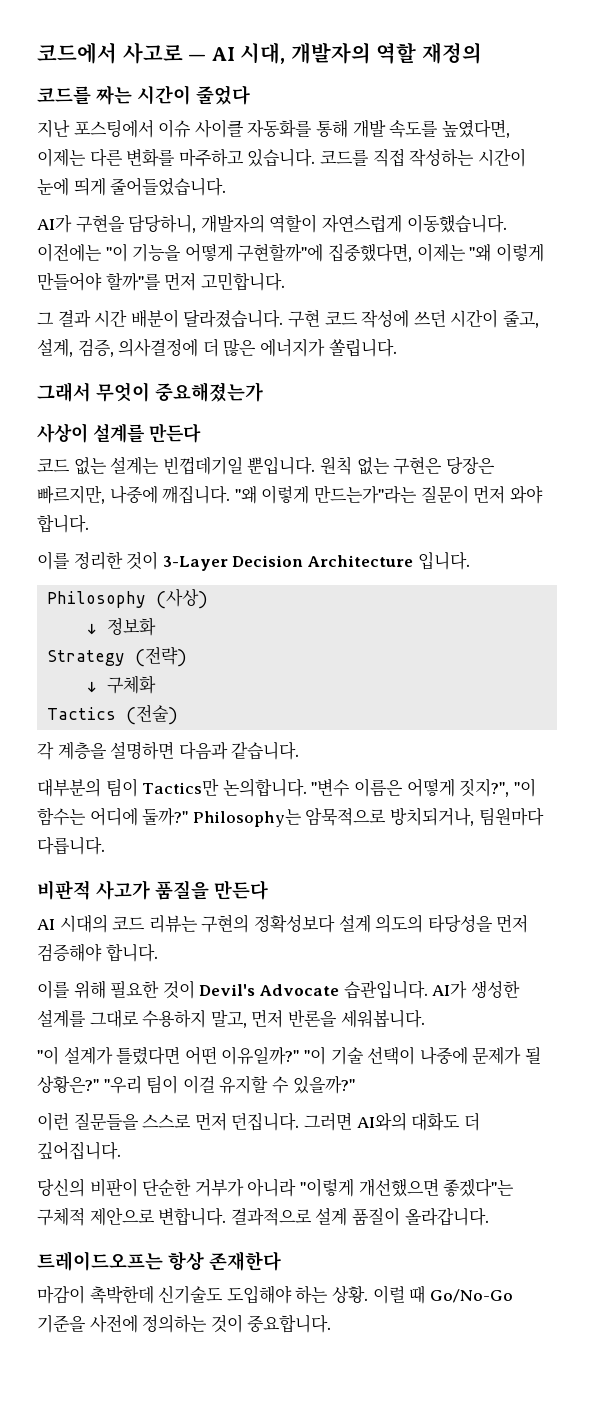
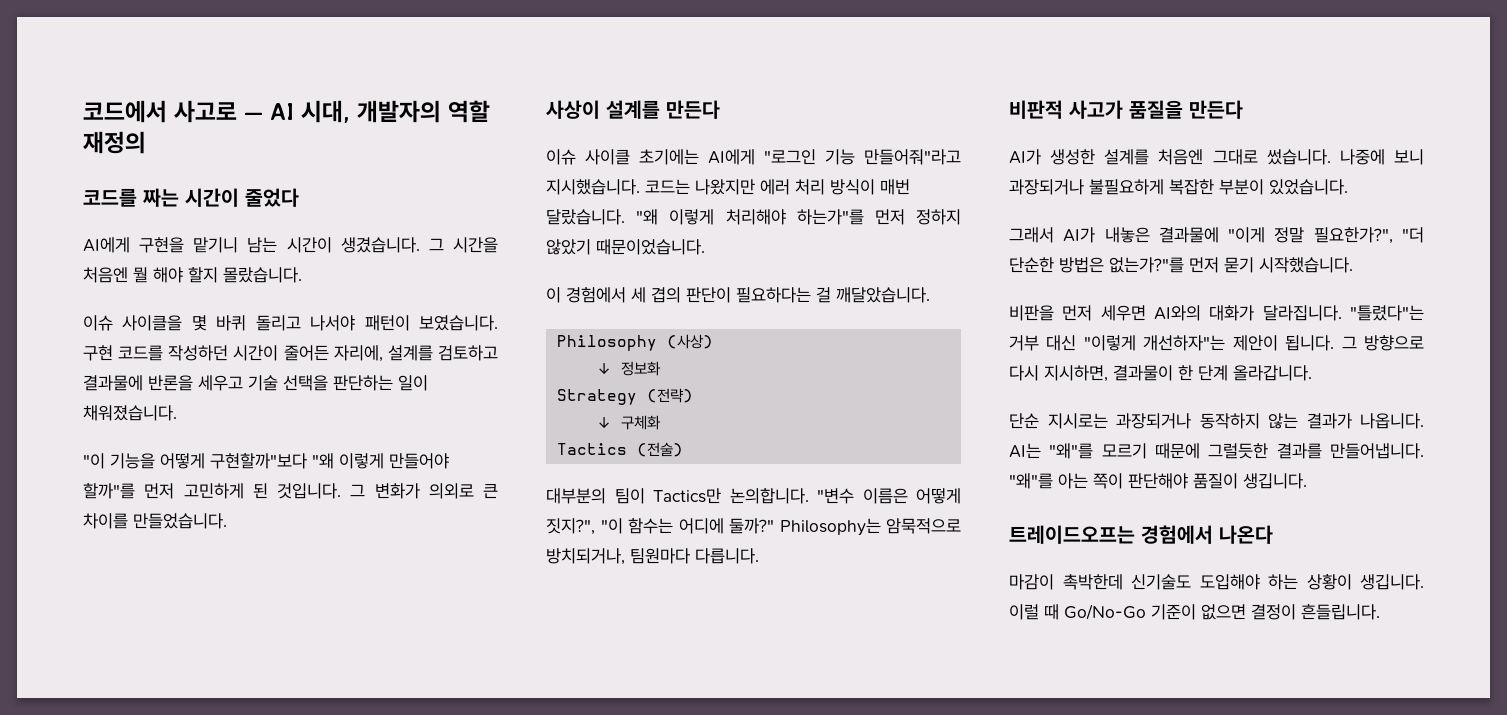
- 지난 포스팅에서 이슈 사이클 자동화를 통해 개발 속도를 높였다면, 이제는 다른 변화를 마주하고 있습니다. 코드를 직접 작성하는 시간이 눈에 띄게 줄어들었습니다.
- AI가 구현을 담당하니, 개발자의 역할이 자연스럽게 이동했습니다. 이전에는 "이 기능을 어떻게 구현할까"에 집중했다면, 이제는 "왜 이렇게 만들어야 할까"를 먼저 고민합니다.
- 그 결과 시간 배분이 달라졌습니다. 구현 코드 작성에 쓰던 시간이 줄고, 설계, 검증, 의사결정에 더 많은 에너지가 쏠립니다.
- 그래서 무엇이 중요해졌는가
+ AI에게 구현을 맡기니 남는 시간이 생겼습니다. 그 시간을 처음엔 뭘 해야 할지 몰랐습니다.
+ 이슈 사이클을 몇 바퀴 돌리고 나서야 패턴이 보였습니다. 구현 코드를 작성하던 시간이 줄어든 자리에, 설계를 검토하고 결과물에 반론을 세우고 기술 선택을 판단하는 일이 채워졌습니다.
+ "이 기능을 어떻게 구현할까"보다 "왜 이렇게 만들어야 할까"를 먼저 고민하게 된 것입니다. 그 변화가 의외로 큰 차이를 만들었습니다.
  사상이 설계를 만든다
- 코드 없는 설계는 빈껍데기일 뿐입니다. 원칙 없는 구현은 당장은 빠르지만, 나중에 깨집니다. "왜 이렇게 만드는가"라는 질문이 먼저 와야 합니다.
- 이를 정리한 것이 3-Layer Decision Architecture 입니다.
+ 이슈 사이클 초기에는 AI에게 "로그인 기능 만들어줘"라고 지시했습니다. 코드는 나왔지만 에러 처리 방식이 매번 달랐습니다. "왜 이렇게 처리해야 하는가"를 먼저 정하지 않았기 때문이었습니다.
+ 이 경험에서 세 겹의 판단이 필요하다는 걸 깨달았습니다.
- 각 계층을 설명하면 다음과 같습니다.
- AI 시대의 코드 리뷰는 구현의 정확성보다 설계 의도의 타당성을 먼저 검증해야 합니다.
- 이를 위해 필요한 것이 Devil's Advocate 습관입니다. AI가 생성한 설계를 그대로 수용하지 말고, 먼저 반론을 세워봅니다.
- "이 설계가 틀렸다면 어떤 이유일까?" "이 기술 선택이 나중에 문제가 될 상황은?" "우리 팀이 이걸 유지할 수 있을까?"
- 이런 질문들을 스스로 먼저 던집니다. 그러면 AI와의 대화도 더 깊어집니다.
- 당신의 비판이 단순한 거부가 아니라 "이렇게 개선했으면 좋겠다"는 구체적 제안으로 변합니다. 결과적으로 설계 품질이 올라갑니다.
+ AI가 생성한 설계를 처음엔 그대로 썼습니다. 나중에 보니 과장되거나 불필요하게 복잡한 부분이 있었습니다.
+ 그래서 AI가 내놓은 결과물에 "이게 정말 필요한가?", "더 단순한 방법은 없는가?"를 먼저 묻기 시작했습니다.
+ 비판을 먼저 세우면 AI와의 대화가 달라집니다. "틀렸다"는 거부 대신 "이렇게 개선하자"는 제안이 됩니다. 그 방향으로 다시 지시하면, 결과물이 한 단계 올라갑니다.
+ 단순 지시로는 과장되거나 동작하지 않는 결과가 나옵니다. AI는 "왜"를 모르기 때문에 그럴듯한 결과를 만들어냅니다. "왜"를 아는 쪽이 판단해야 품질이 생깁니다.
- 트레이드오프는 항상 존재한다
+ 트레이드오프는 경험에서 나온다
- 마감이 촉박한데 신기술도 도입해야 하는 상황.
+ 마감이 촉박한데 신기술도 도입해야 하는 상황이 생깁니다.
- 이럴 때 Go/No-Go 기준을 사전에 정의하는 것이 중요합니다.
+ 이럴 때 Go/No-Go 기준이 없으면 결정이 흔들립니다.

